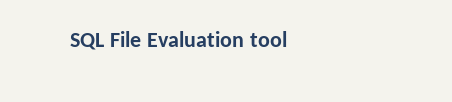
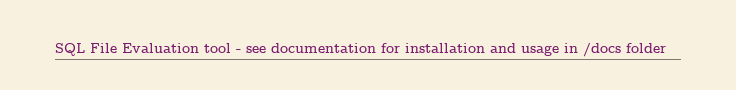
- SQL File Evaluation tool
+ SQL File Evaluation tool - see documentation for installation and usage in /docs folder

